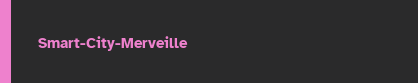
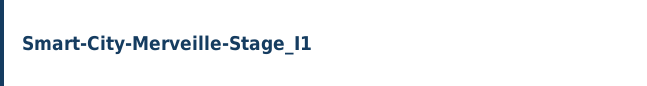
- Smart-City-Merveille
+ Smart-City-Merveille-Stage_I1

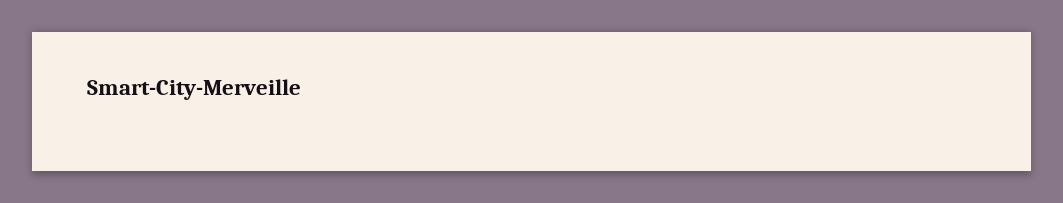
- Smart-City-Merveille-Stage_I1
+ Smart-City-Merveille

